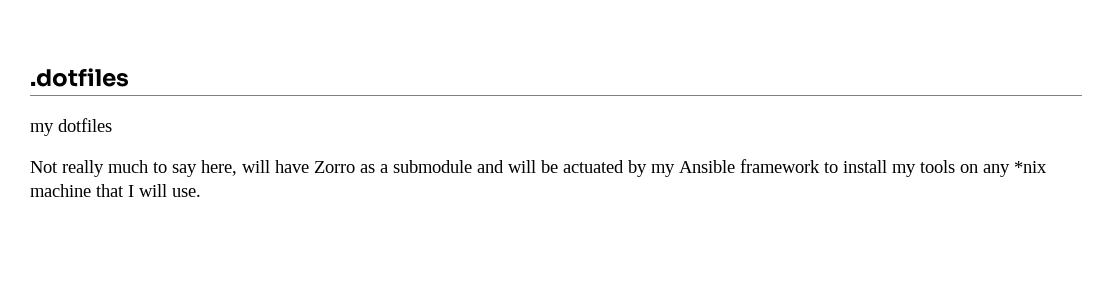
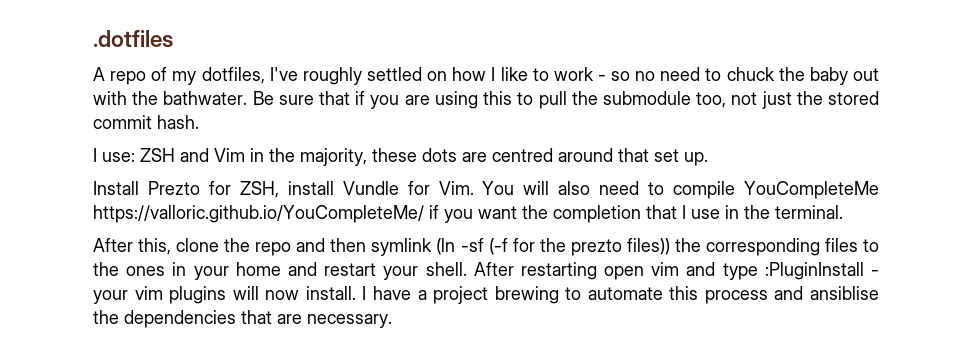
- my dotfiles
- Not really much to say here, will have Zorro as a submodule and will be actuated by my Ansible framework to install my tools on any *nix machine that I will use.
+ A repo of my dotfiles, I've roughly settled on how I like to work - so no need to chuck the baby out with the bathwater. Be sure that if you are using this to pull the submodule too, not just the stored commit hash.
+ I use: ZSH and Vim in the majority, these dots are centred around that set up.
+ Install Prezto for ZSH, install Vundle for Vim. You will also need to compile YouCompleteMe https://valloric.github.io/YouCompleteMe/ if you want the completion that I use in the terminal.
+ After this, clone the repo and then symlink (ln -sf (-f for the prezto files)) the corresponding files to the ones in your home and restart your shell. After restarting open vim and type :PluginInstall - your vim plugins will now install. I have a project brewing to automate this process and ansiblise the dependencies that are necessary.

